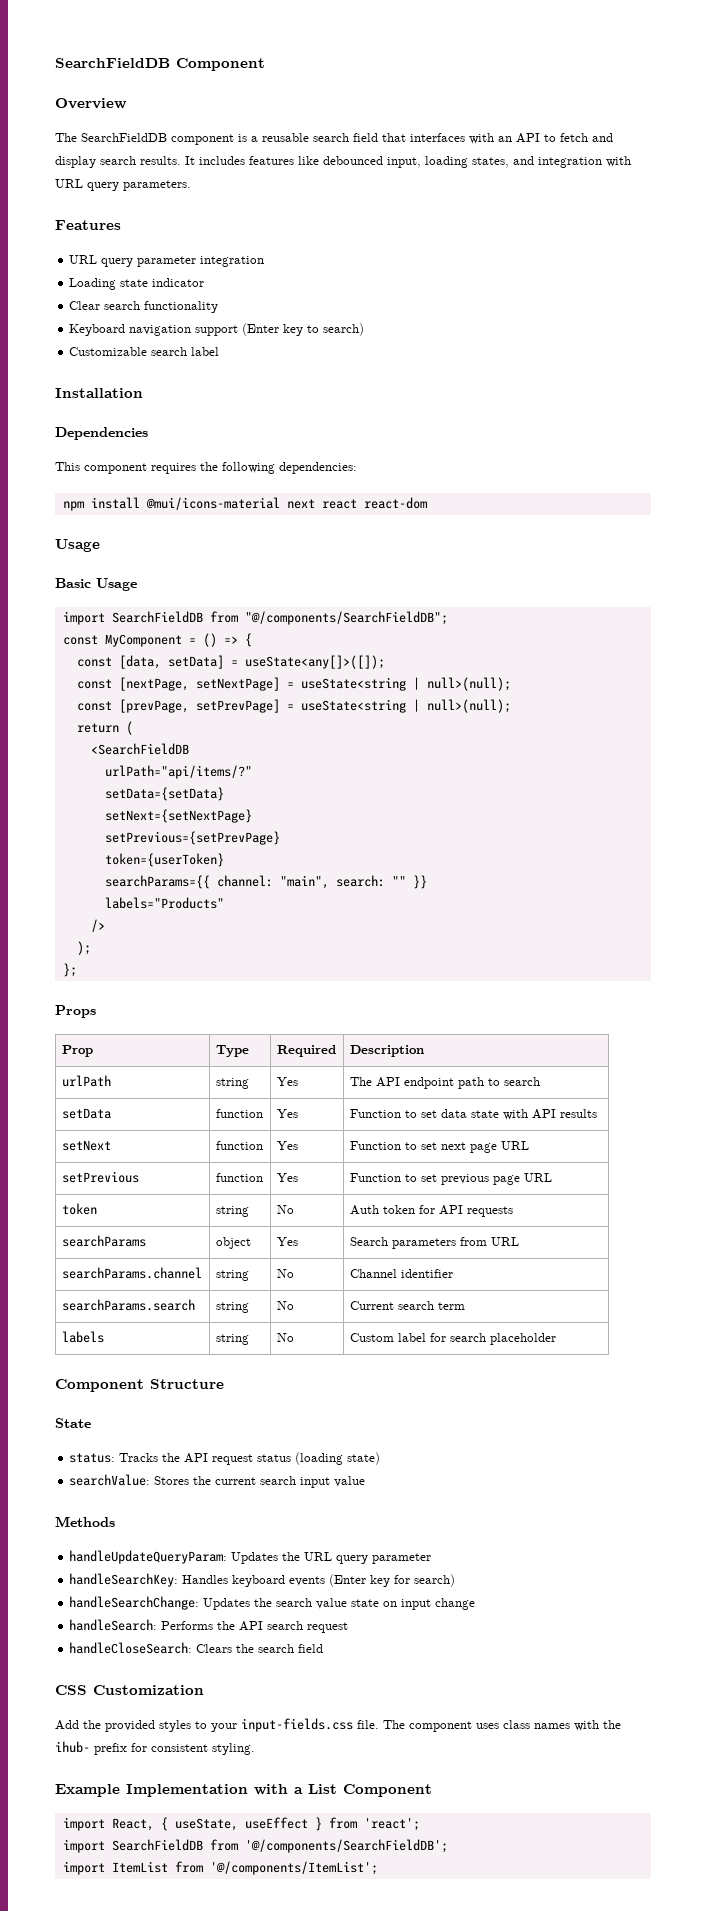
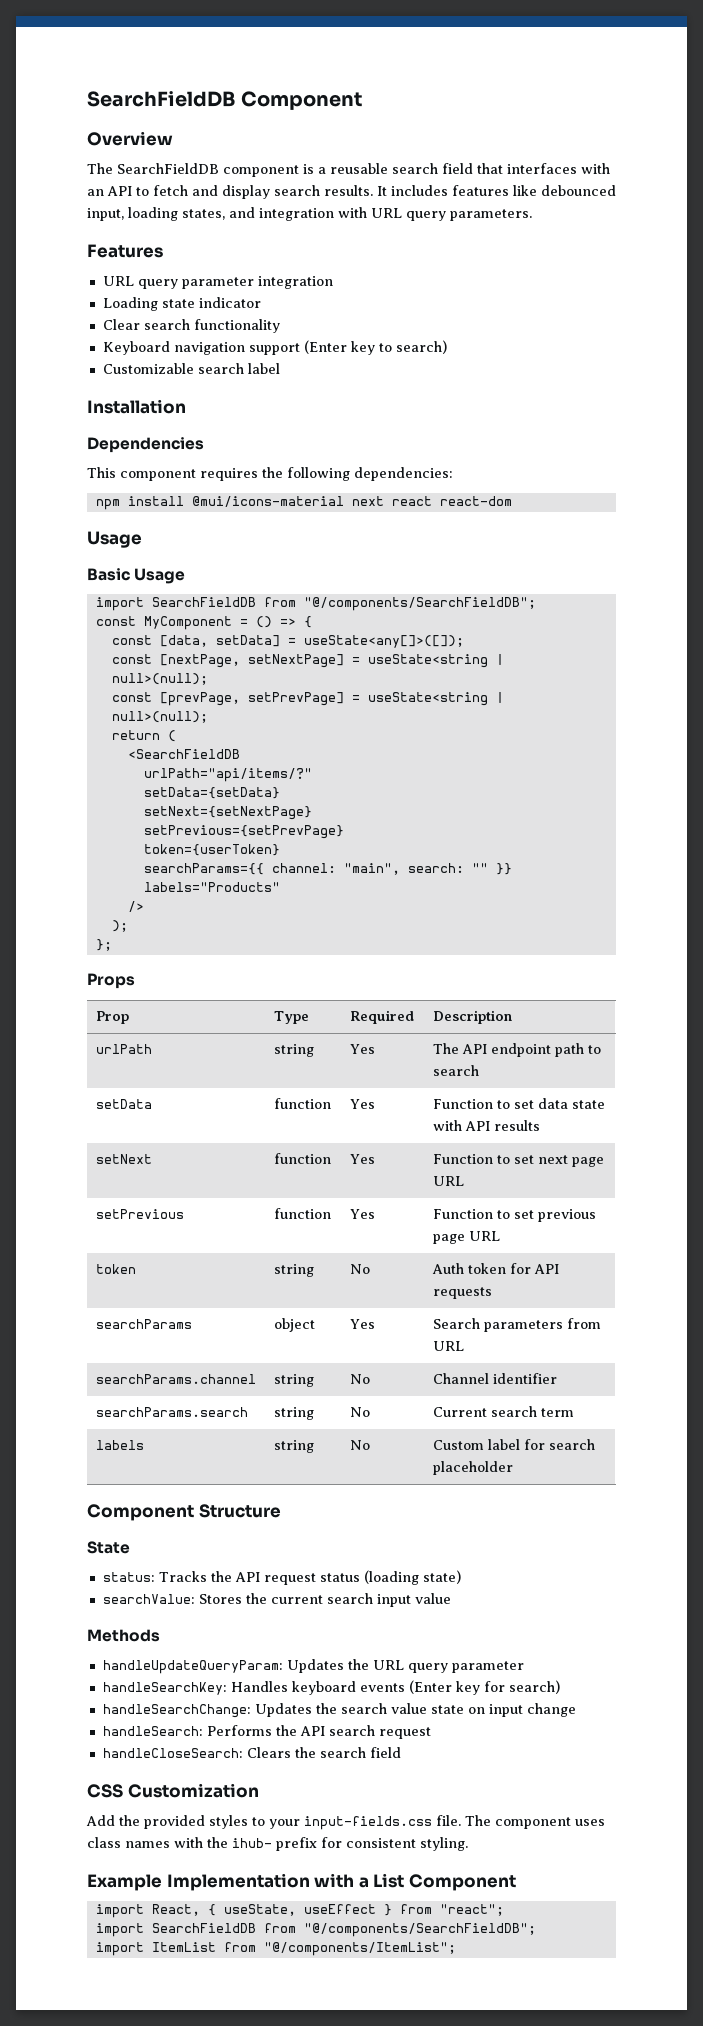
- import React, { useState, useEffect } from 'react';
- import SearchFieldDB from '@/components/SearchFieldDB';
+ import React, { useState, useEffect } from "react";
+ import SearchFieldDB from "@/components/SearchFieldDB";
- import ItemList from '@/components/ItemList';
+ import ItemList from "@/components/ItemList";

